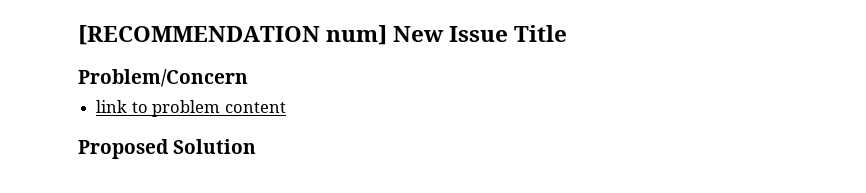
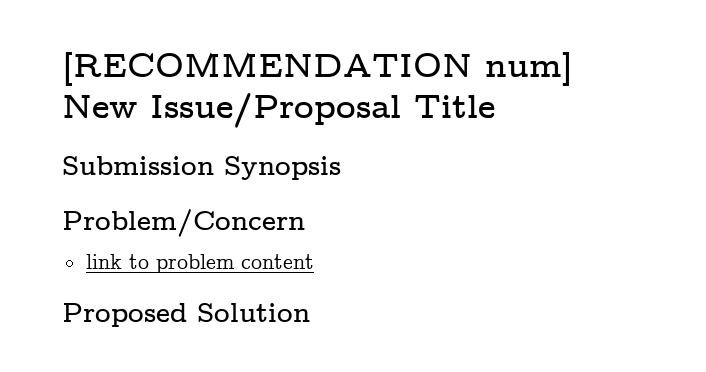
- [RECOMMENDATION num] New Issue Title
+ [RECOMMENDATION num] New Issue/Proposal Title
+ Submission Synopsis

